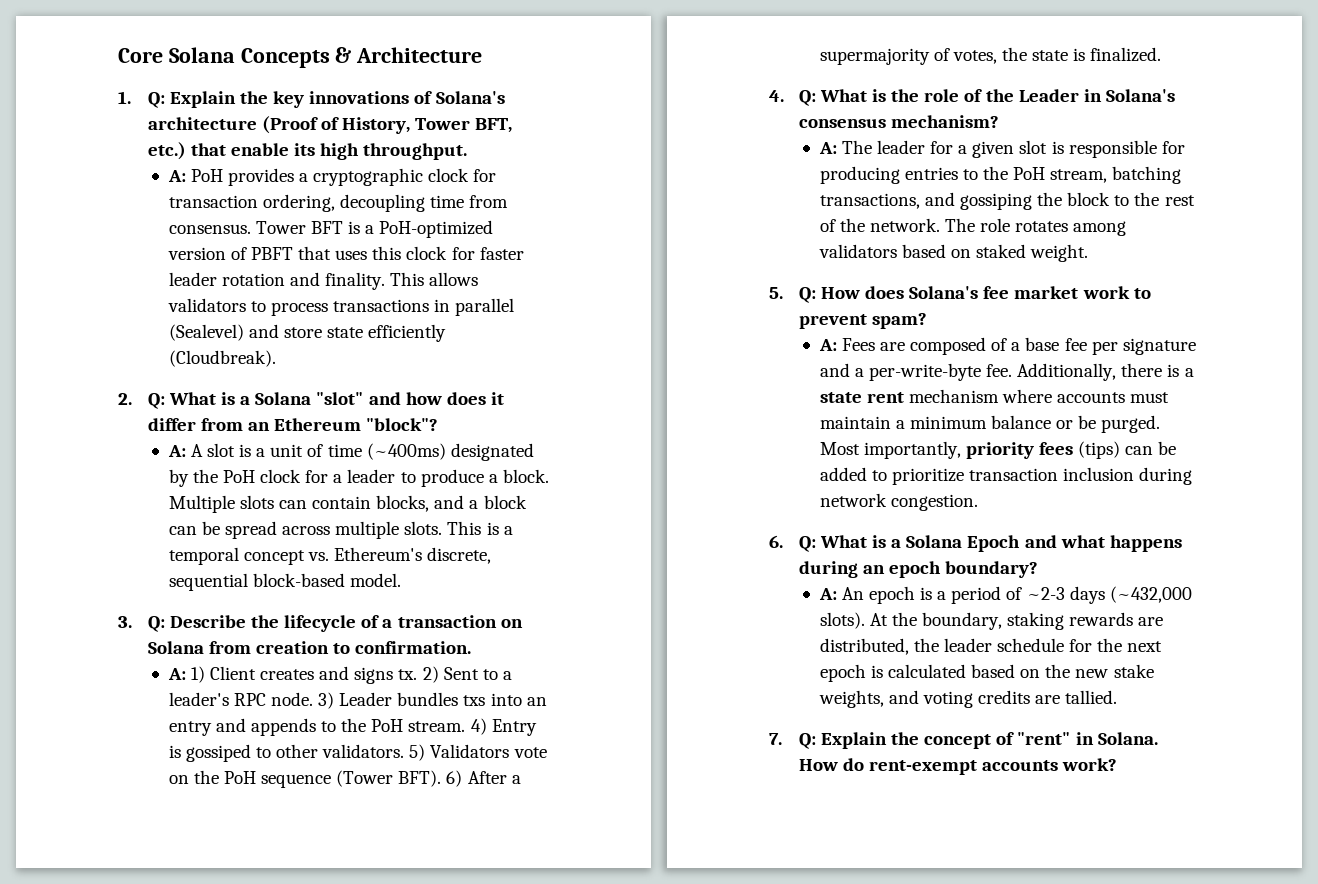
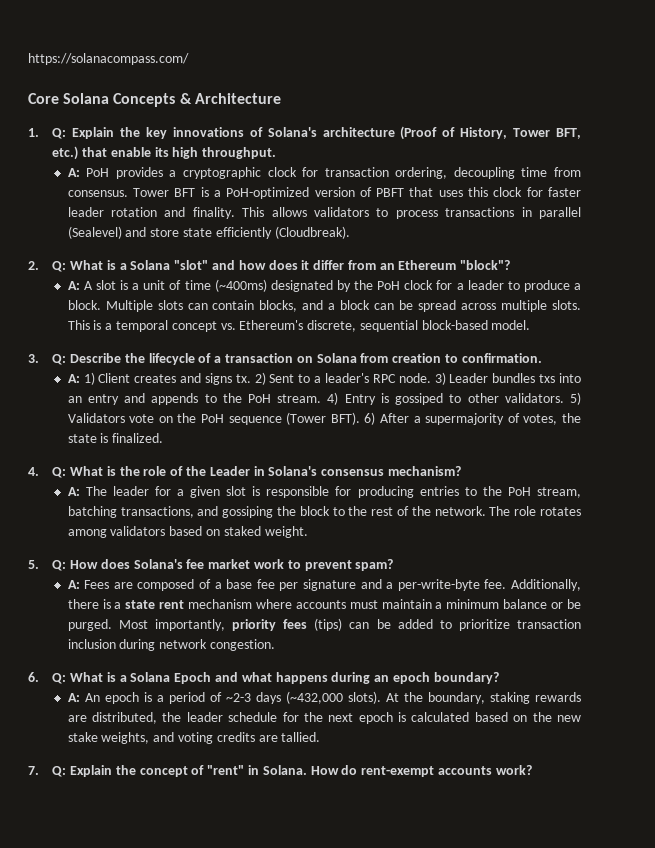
+ https://solanacompass.com/

